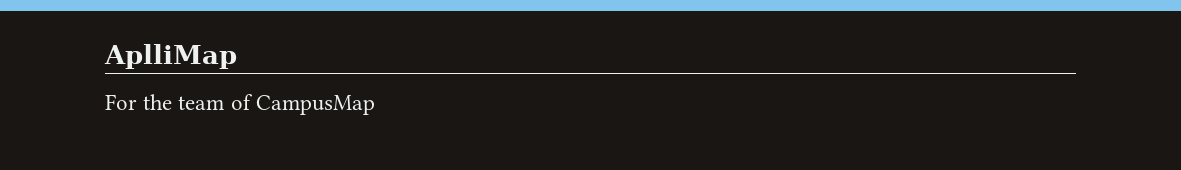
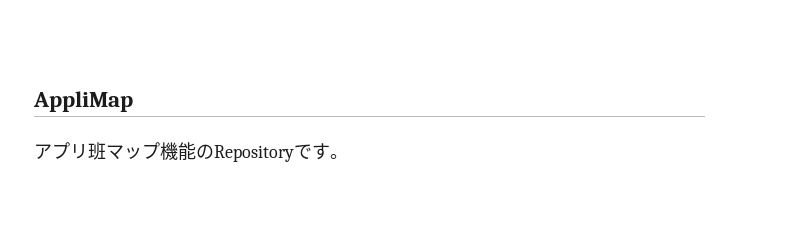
- AplliMap
- For the team of CampusMap
+ AppliMap
+ アプリ班マップ機能のRepositoryです。

